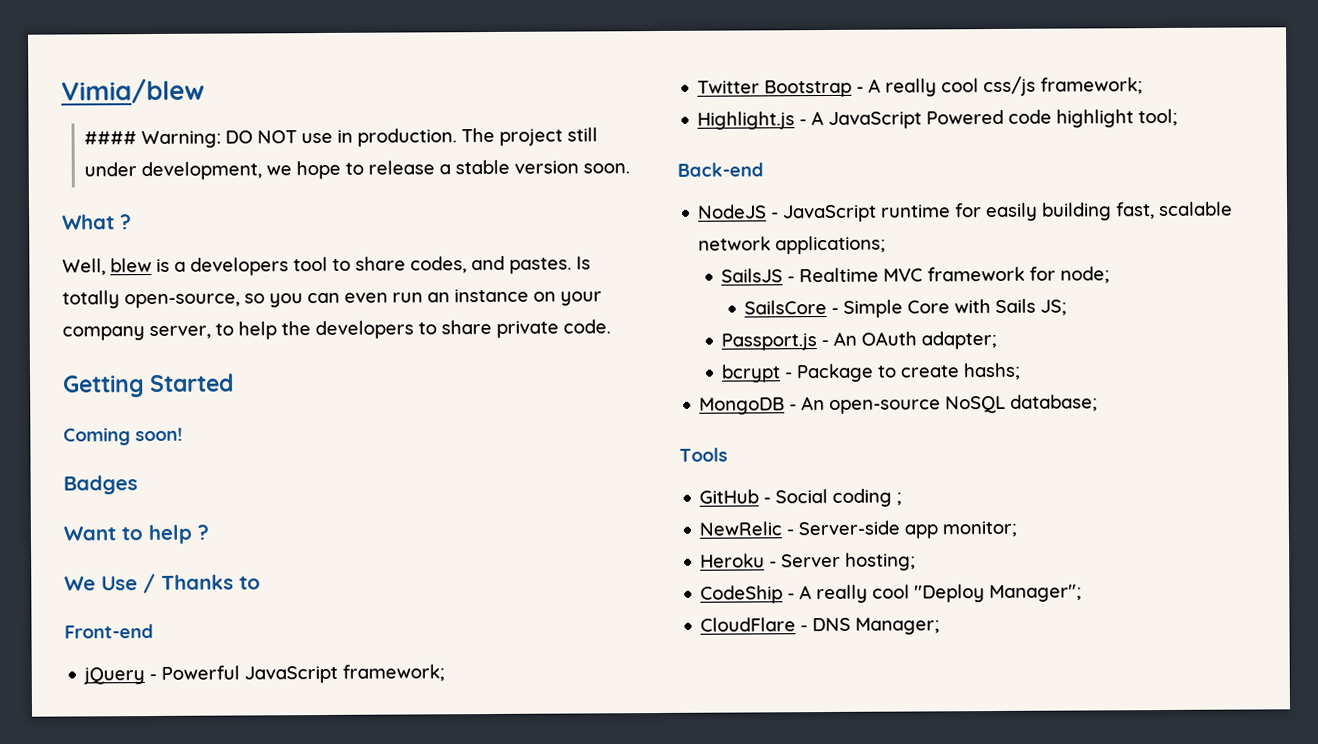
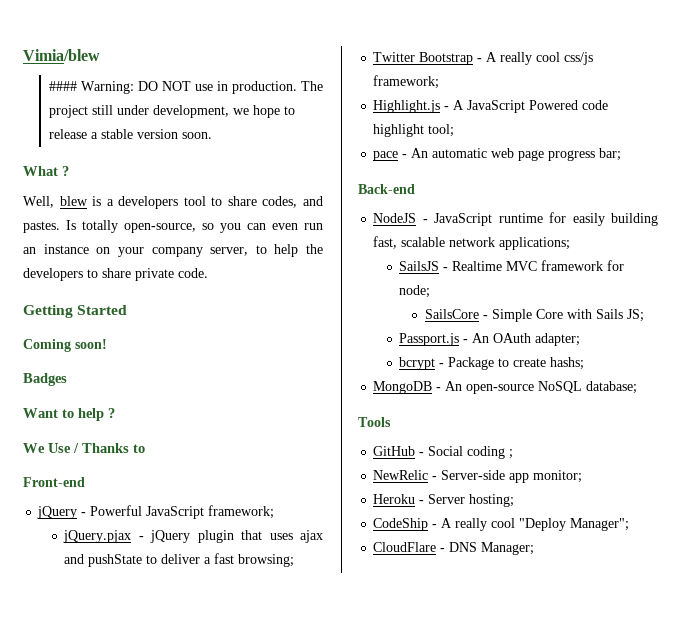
+ jQuery.pjax - jQuery plugin that uses ajax and pushState to deliver a fast browsing;
+ pace - An automatic web page progress bar;

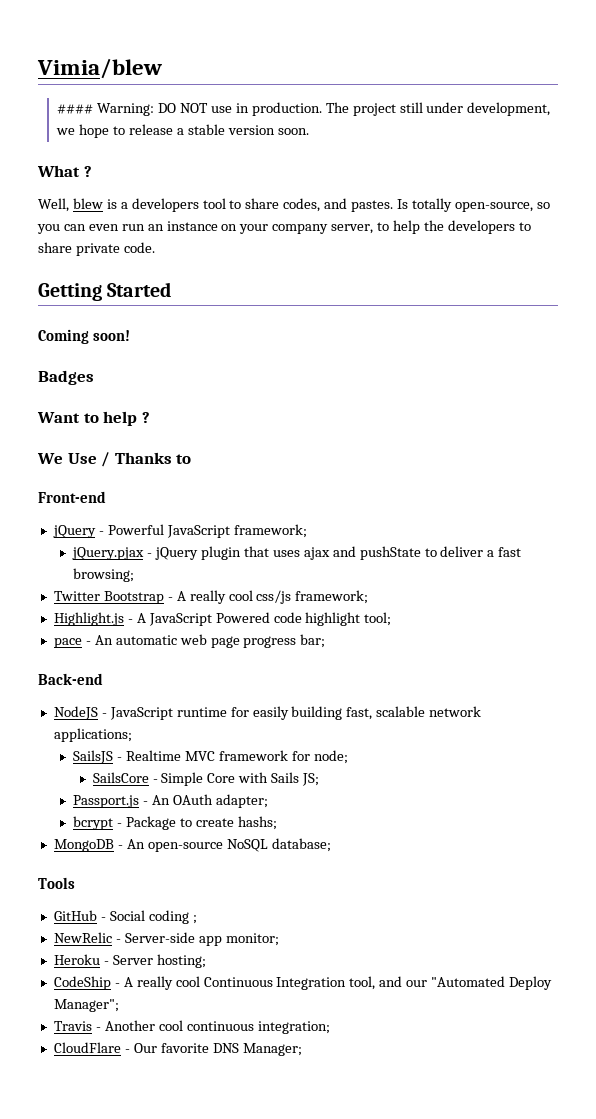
- CodeShip - A really cool "Deploy Manager";
+ CodeShip - A really cool Continuous Integration tool, and our "Automated Deploy Manager";
+ Travis - Another cool continuous integration;
- CloudFlare - DNS Manager;
+ CloudFlare - Our favorite DNS Manager;

